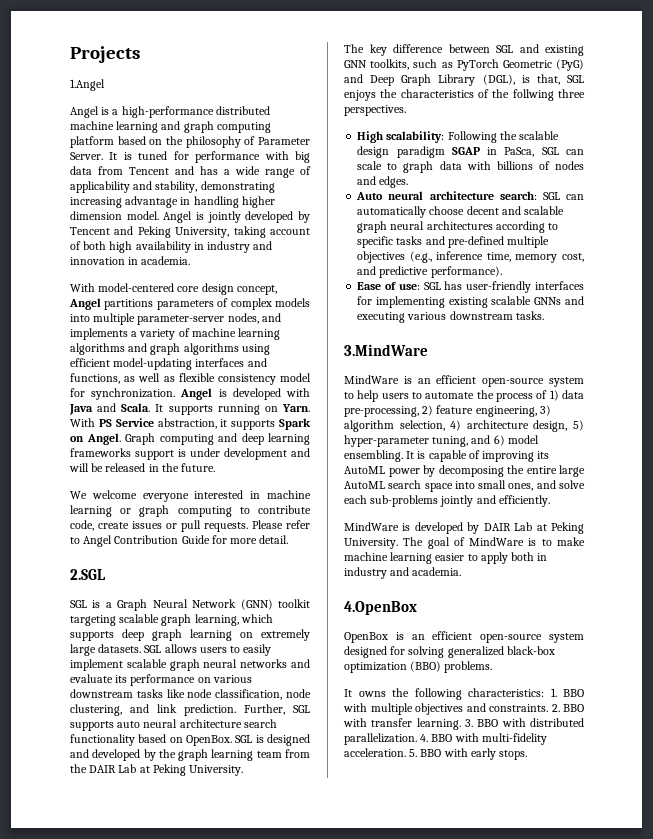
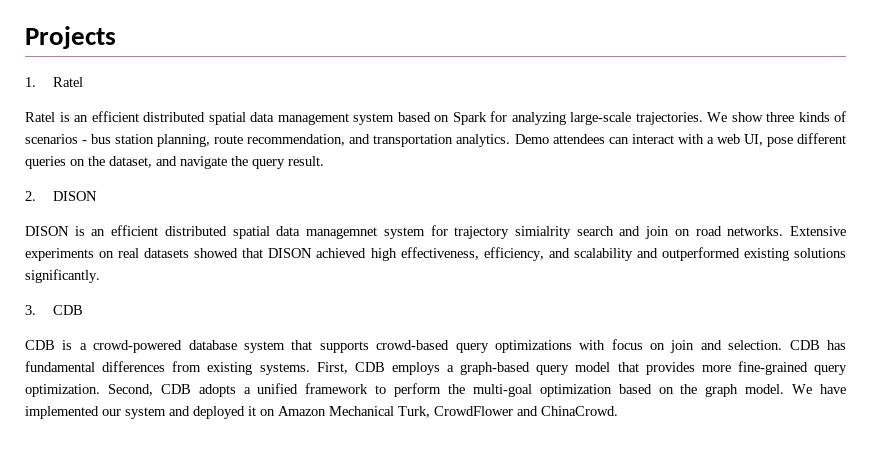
- 1.Angel
- Angel is a high-performance distributed machine learning and graph computing platform based on the philosophy of Parameter Server. It is tuned for performance with big data from Tencent and has a wide range of applicability and stability, demonstrating increasing advantage in handling higher dimension model. Angel is jointly developed by Tencent and Peking University, taking account of both high availability in industry and innovation in academia.
- With model-centered core design concept, Angel partitions parameters of complex models into multiple parameter-server nodes, and implements a variety of machine learning algorithms and graph algorithms using efficient model-updating interfaces and functions, as well as flexible consistency model for synchronization. Angel is developed with Java and Scala. It supports running on Yarn. With PS Service abstraction, it supports Spark on Angel. Graph computing and deep learning frameworks support is under development and will be released in the future.
- We welcome everyone interested in machine learning or graph computing to contribute code, create issues or pull requests. Please refer to Angel Contribution Guide for more detail.
- 2.SGL
- SGL is a Graph Neural Network (GNN) toolkit targeting scalable graph learning, which supports deep graph learning on extremely large datasets. SGL allows users to easily implement scalable graph neural networks and evaluate its performance on various downstream tasks like node classification, node clustering, and link prediction. Further, SGL supports auto neural architecture search functionality based on OpenBox. SGL is designed and developed by the graph learning team from the DAIR Lab at Peking University.
- The key difference between SGL and existing GNN toolkits, such as PyTorch Geometric (PyG) and Deep Graph Library (DGL), is that, SGL enjoys the characteristics of the follwing three perspectives.
- High scalability: Following the scalable design paradigm SGAP in PaSca, SGL can scale to graph data with billions of nodes and edges.
- Auto neural architecture search: SGL can automatically choose decent and scalable graph neural architectures according to specific tasks and pre-defined multiple objectives (e.g., inference time, memory cost, and predictive performance).
- Ease of use: SGL has user-friendly interfaces for implementing existing scalable GNNs and executing various downstream tasks.
- 3.MindWare
- MindWare is an efficient open-source system to help users to automate the process of 1) data pre-processing, 2) feature engineering, 3) algorithm selection, 4) architecture design, 5) hyper-parameter tuning, and 6) model ensembling. It is capable of improving its AutoML power by decomposing the entire large AutoML search space into small ones, and solve each sub-problems jointly and efficiently.
- MindWare is developed by DAIR Lab at Peking University. The goal of MindWare is to make machine learning easier to apply both in industry and academia.
- 4.OpenBox
- OpenBox is an efficient open-source system designed for solving generalized black-box optimization (BBO) problems.
- It owns the following characteristics: 1. BBO with multiple objectives and constraints. 2. BBO with transfer learning. 3. BBO with distributed parallelization. 4. BBO with multi-fidelity acceleration. 5. BBO with early stops.
+ 1. Ratel
+ Ratel is an efficient distributed spatial data management system based on Spark for analyzing large-scale trajectories. We show three kinds of scenarios - bus station planning, route recommendation, and transportation analytics. Demo attendees can interact with a web UI, pose different queries on the dataset, and navigate the query result.
+ 2. DISON
+ DISON is an efficient distributed spatial data managemnet system for trajectory simialrity search and join on road networks. Extensive experiments on real datasets showed that DISON achieved high effectiveness, efficiency, and scalability and outperformed existing solutions significantly.
+ 3. CDB
+ CDB is a crowd-powered database system that supports crowd-based query optimizations with focus on join and selection. CDB has fundamental differences from existing systems. First, CDB employs a graph-based query model that provides more fine-grained query optimization. Second, CDB adopts a unified framework to perform the multi-goal optimization based on the graph model. We have implemented our system and deployed it on Amazon Mechanical Turk, CrowdFlower and ChinaCrowd.

